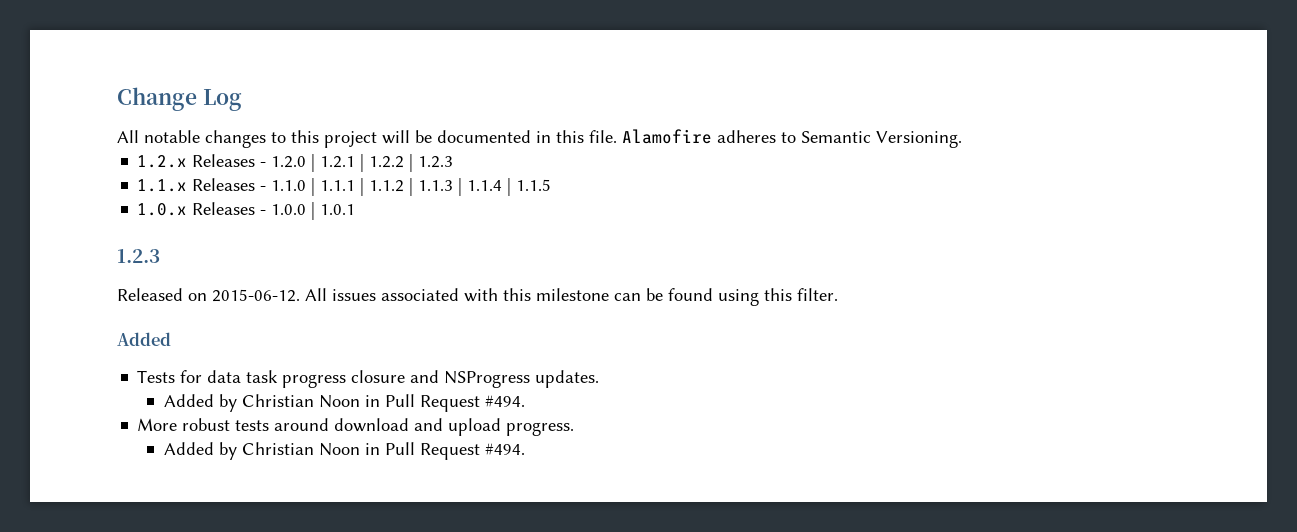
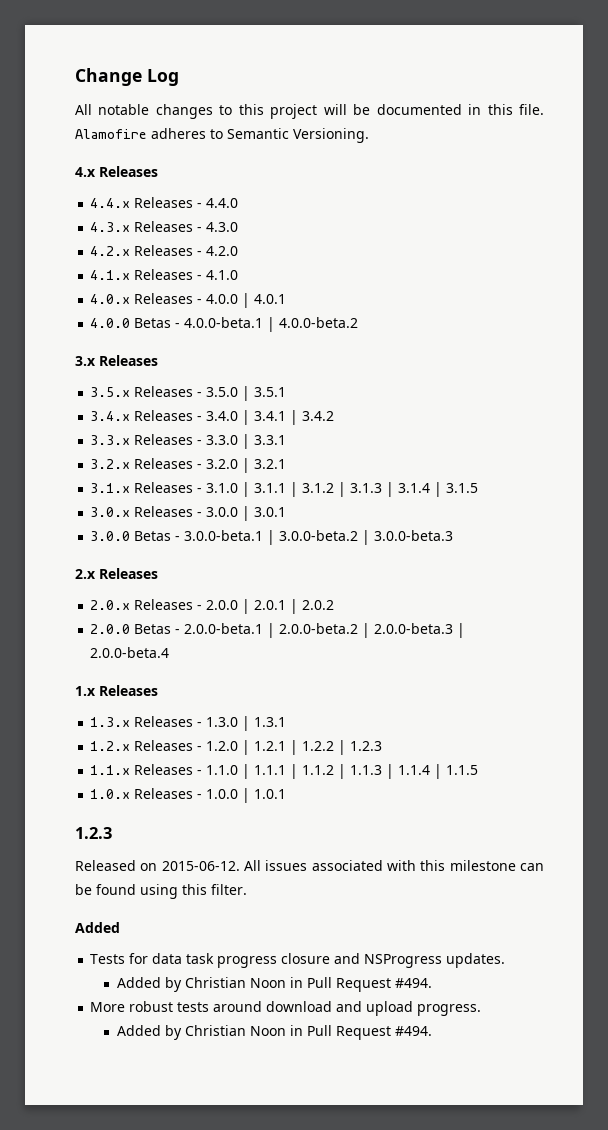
+ 4.x Releases
+ 4.4.x Releases - 4.4.0
+ 4.3.x Releases - 4.3.0
+ 4.2.x Releases - 4.2.0
+ 4.1.x Releases - 4.1.0
+ 4.0.x Releases - 4.0.0 | 4.0.1
+ 4.0.0 Betas - 4.0.0-beta.1 | 4.0.0-beta.2
+ 3.x Releases
+ 3.5.x Releases - 3.5.0 | 3.5.1
+ 3.4.x Releases - 3.4.0 | 3.4.1 | 3.4.2
+ 3.3.x Releases - 3.3.0 | 3.3.1
+ 3.2.x Releases - 3.2.0 | 3.2.1
+ 3.1.x Releases - 3.1.0 | 3.1.1 | 3.1.2 | 3.1.3 | 3.1.4 | 3.1.5
+ 3.0.x Releases - 3.0.0 | 3.0.1
+ 3.0.0 Betas - 3.0.0-beta.1 | 3.0.0-beta.2 | 3.0.0-beta.3
+ 2.x Releases
+ 2.0.x Releases - 2.0.0 | 2.0.1 | 2.0.2
+ 2.0.0 Betas - 2.0.0-beta.1 | 2.0.0-beta.2 | 2.0.0-beta.3 | 2.0.0-beta.4
+ 1.x Releases
+ 1.3.x Releases - 1.3.0 | 1.3.1

